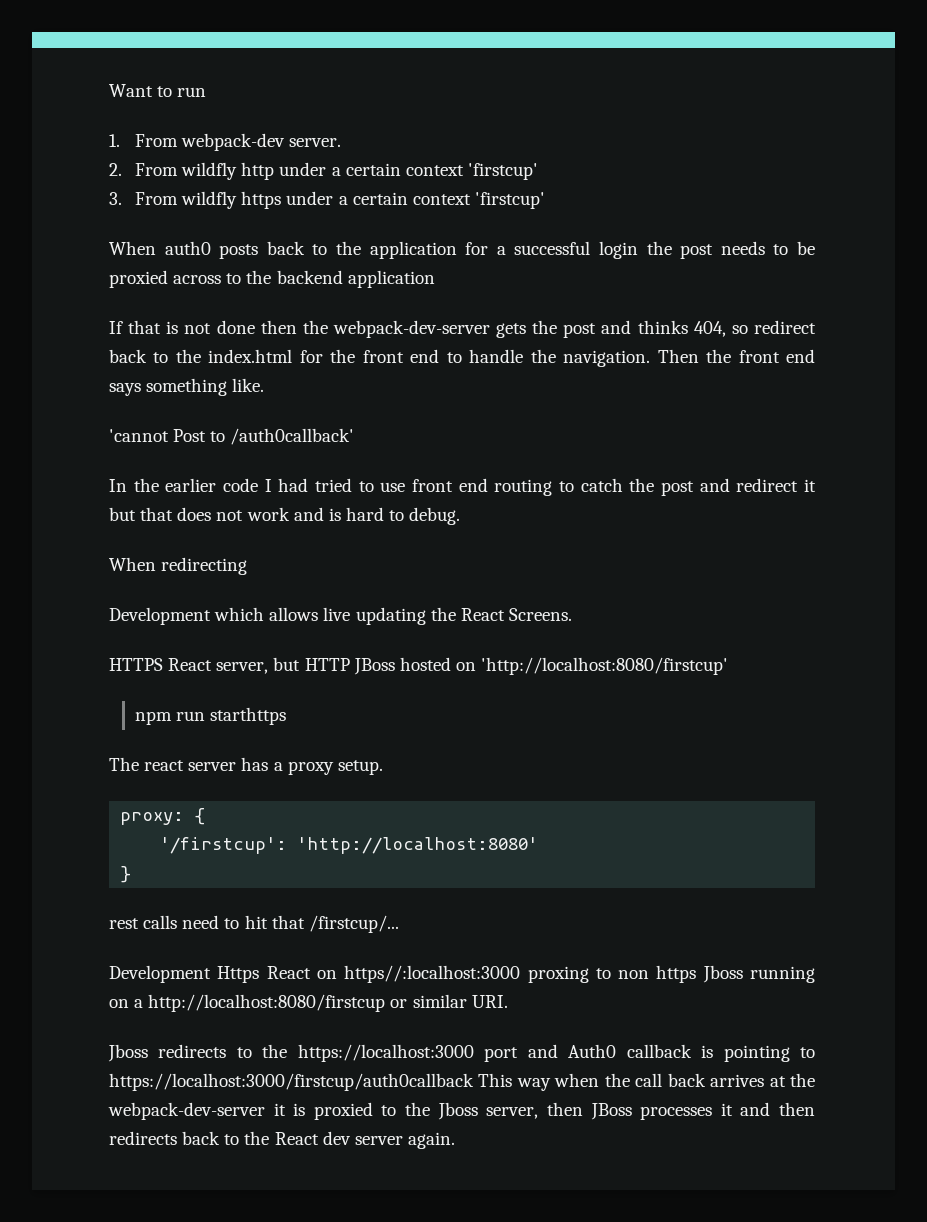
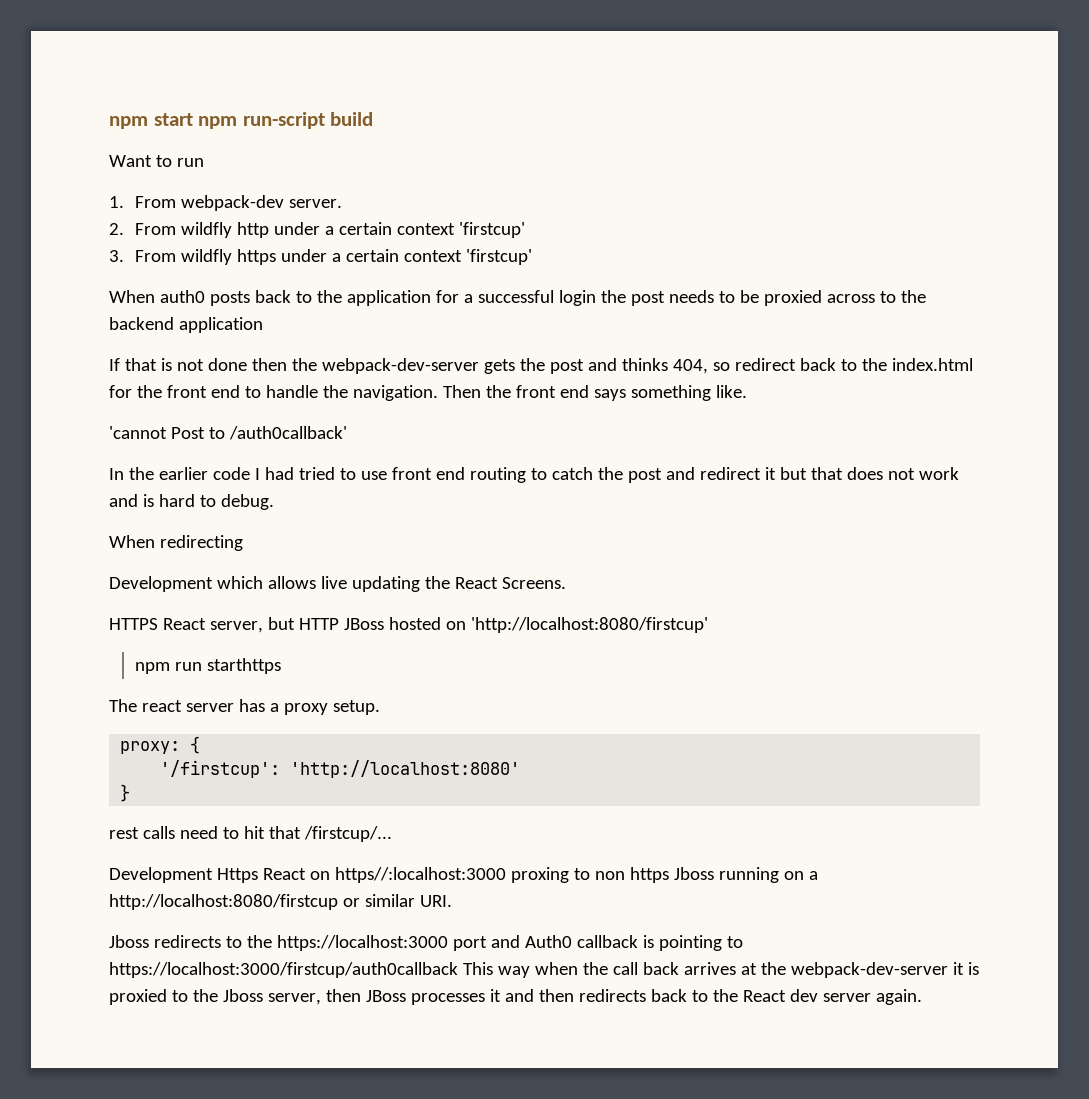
+ npm start npm run-script build

